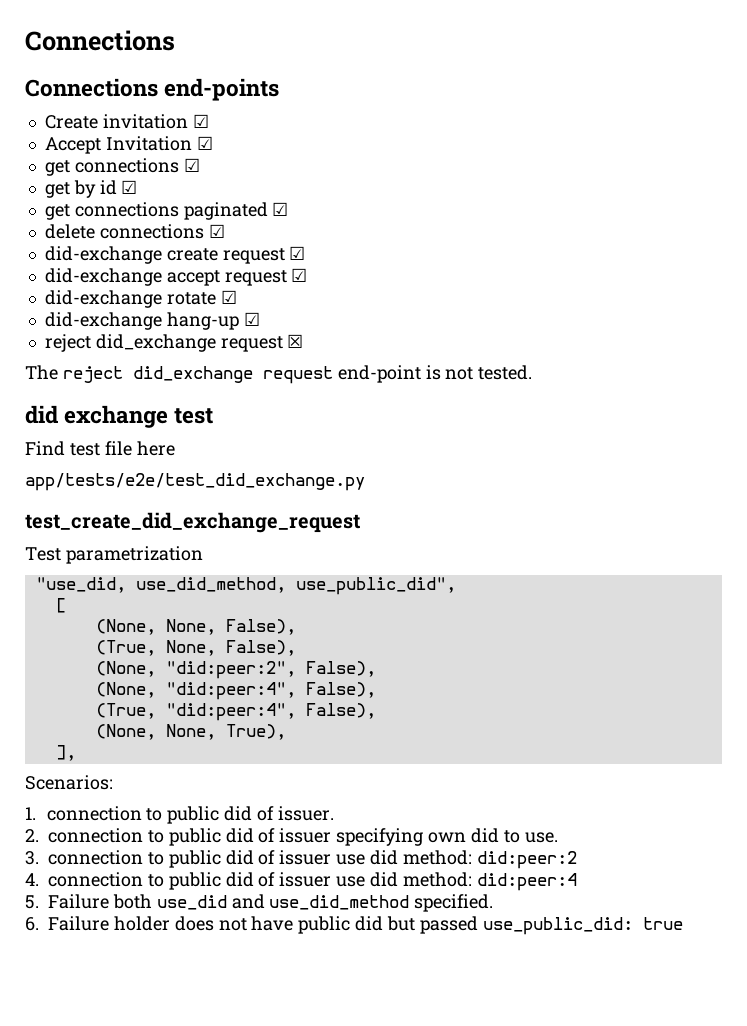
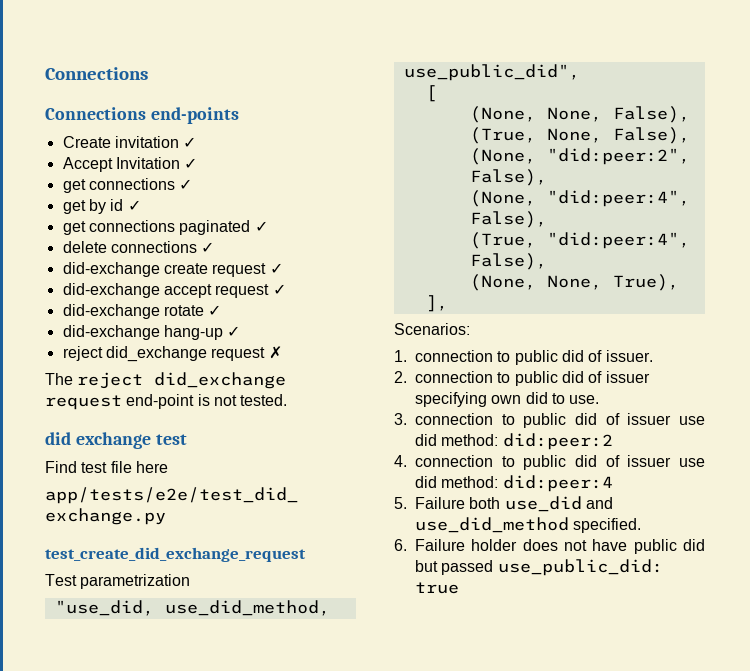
- Create invitation ☑
+ Create invitation ✓
- Accept Invitation ☑
- get connections ☑
+ Accept Invitation ✓
+ get connections ✓
- get by id ☑
+ get by id ✓
- get connections paginated ☑
+ get connections paginated ✓
- delete connections ☑
+ delete connections ✓
- did-exchange create request ☑
+ did-exchange create request ✓
- did-exchange accept request ☑
+ did-exchange accept request ✓
- did-exchange rotate ☑
+ did-exchange rotate ✓
- did-exchange hang-up ☑
- reject did_exchange request ☒
+ did-exchange hang-up ✓
+ reject did_exchange request ✗

